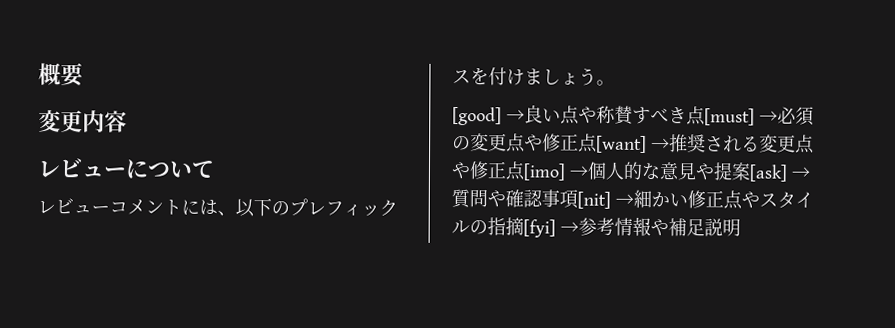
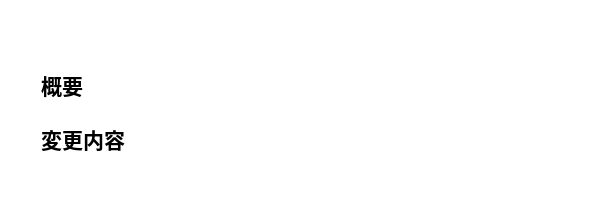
- レビューについて
- レビューコメントには、以下のプレフィックスを付けましょう。
- [good] →良い点や称賛すべき点[must] →必須の変更点や修正点[want] →推奨される変更点や修正点[imo] →個人的な意見や提案[ask] →質問や確認事項[nit] →細かい修正点やスタイルの指摘[fyi] →参考情報や補足説明

